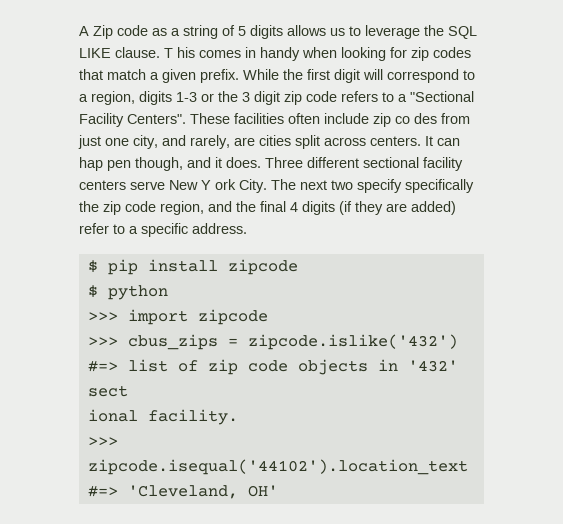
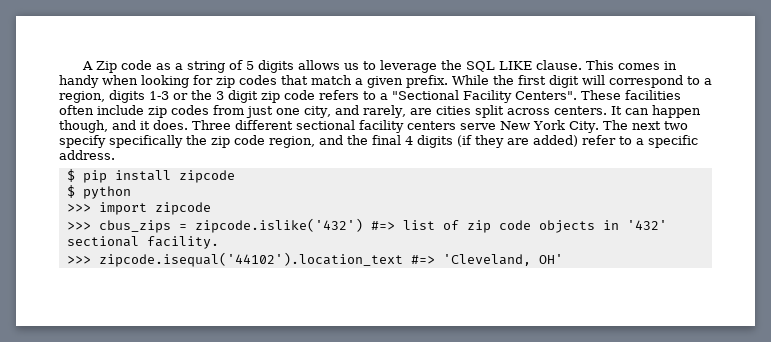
- T his comes in handy when looking for zip codes that match a given prefix.
+ This comes in handy when looking for zip codes that match a given prefix.
- These facilities often include zip co des from just one city, and rarely, are cities split across centers.
+ These facilities often include zip codes from just one city, and rarely, are cities split across centers.
- It can hap pen though, and it does.
+ It can happen though, and it does.
- Three different sectional facility centers serve New Y ork City.
+ Three different sectional facility centers serve New York City.
- >>> cbus_zips = zipcode.islike('432') #=> list of zip code objects in '432' sect
- ional facility.
+ >>> cbus_zips = zipcode.islike('432') #=> list of zip code objects in '432' sectional facility.

